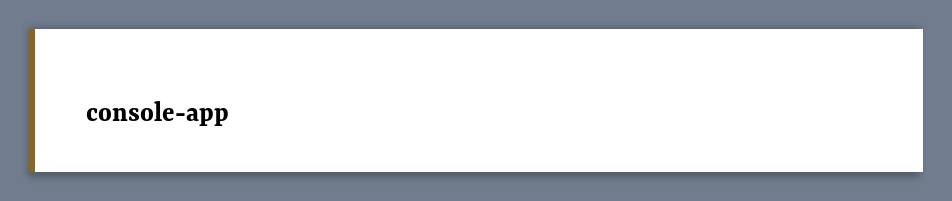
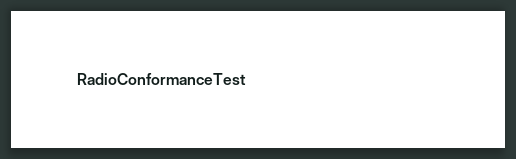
- console-app
+ RadioConformanceTest

